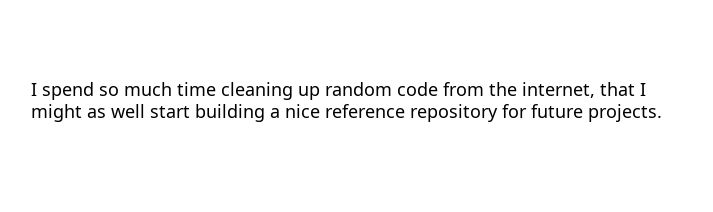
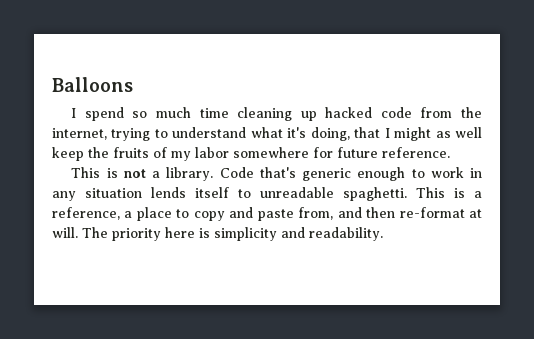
+ Balloons
- I spend so much time cleaning up random code from the internet, that I might as well start building a nice reference repository for future projects.
+ I spend so much time cleaning up hacked code from the internet, trying to understand what it's doing, that I might as well keep the fruits of my labor somewhere for future reference.
+ This is not a library. Code that's generic enough to work in any situation lends itself to unreadable spaghetti. This is a reference, a place to copy and paste from, and then re-format at will. The priority here is simplicity and readability.

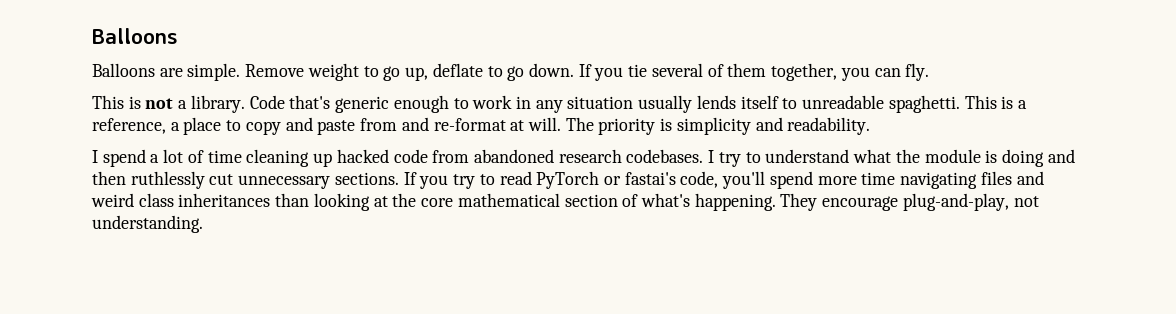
- I spend so much time cleaning up hacked code from the internet, trying to understand what it's doing, that I might as well keep the fruits of my labor somewhere for future reference.
+ Balloons are simple. Remove weight to go up, deflate to go down. If you tie several of them together, you can fly.
- Code that's generic enough to work in any situation lends itself to unreadable spaghetti.
+ Code that's generic enough to work in any situation usually lends itself to unreadable spaghetti.
- This is a reference, a place to copy and paste from, and then re-format at will.
+ This is a reference, a place to copy and paste from and re-format at will.
- The priority here is simplicity and readability.
+ The priority is simplicity and readability.
+ I spend a lot of time cleaning up hacked code from abandoned research codebases. I try to understand what the module is doing and then ruthlessly cut unnecessary sections. If you try to read PyTorch or fastai's code, you'll spend more time navigating files and weird class inheritances than looking at the core mathematical section of what's happening. They encourage plug-and-play, not understanding.

